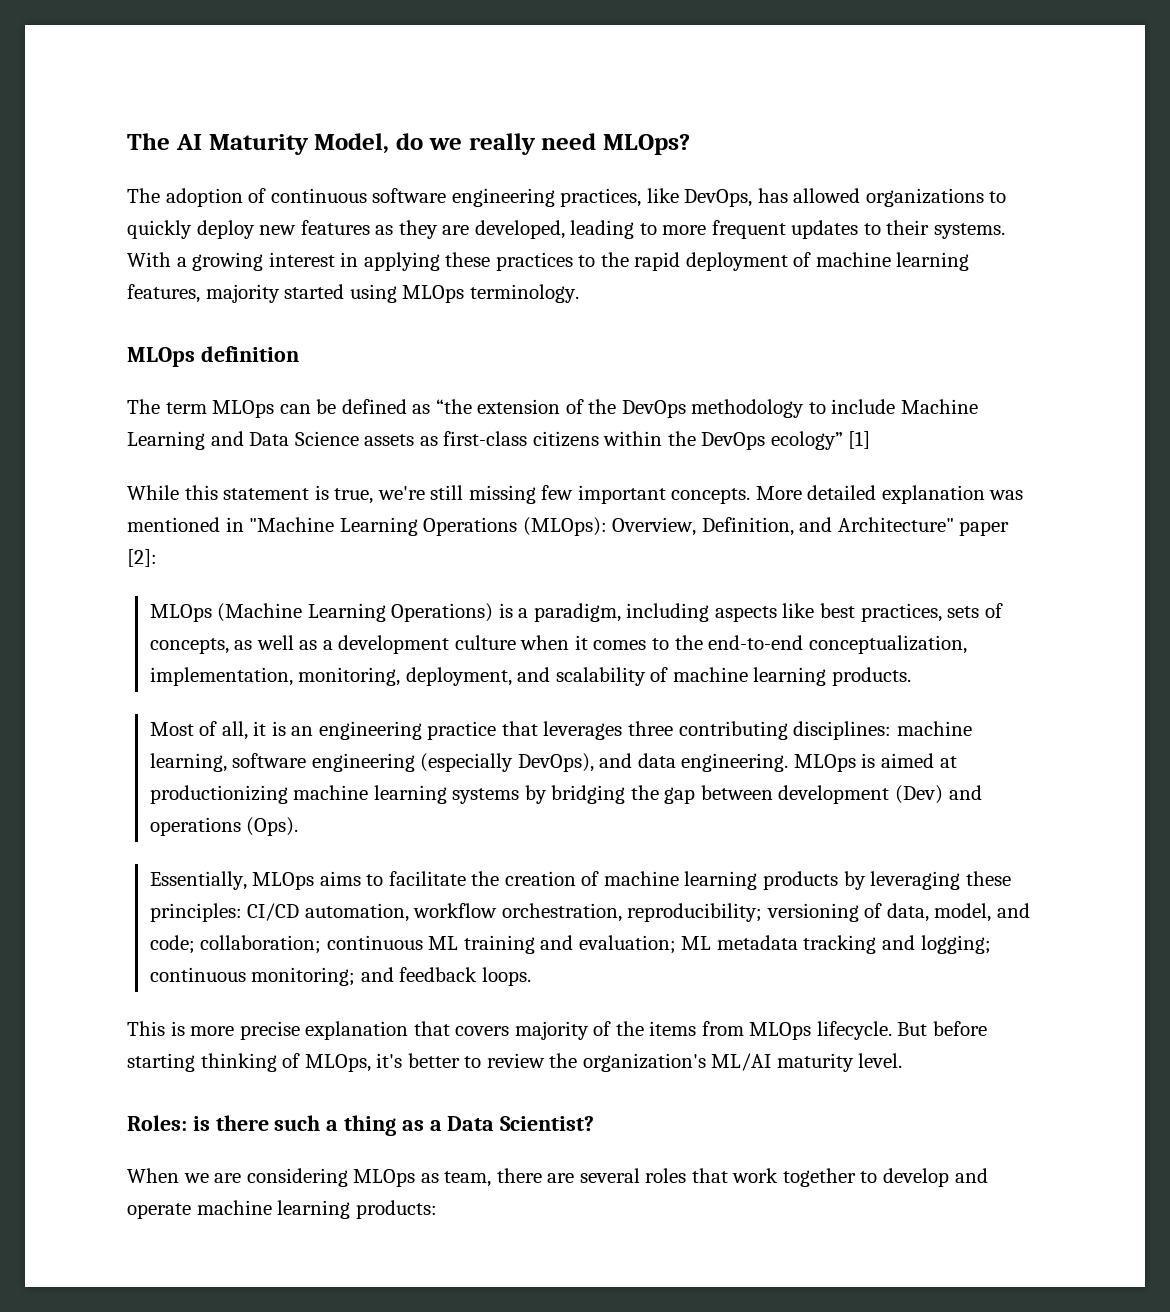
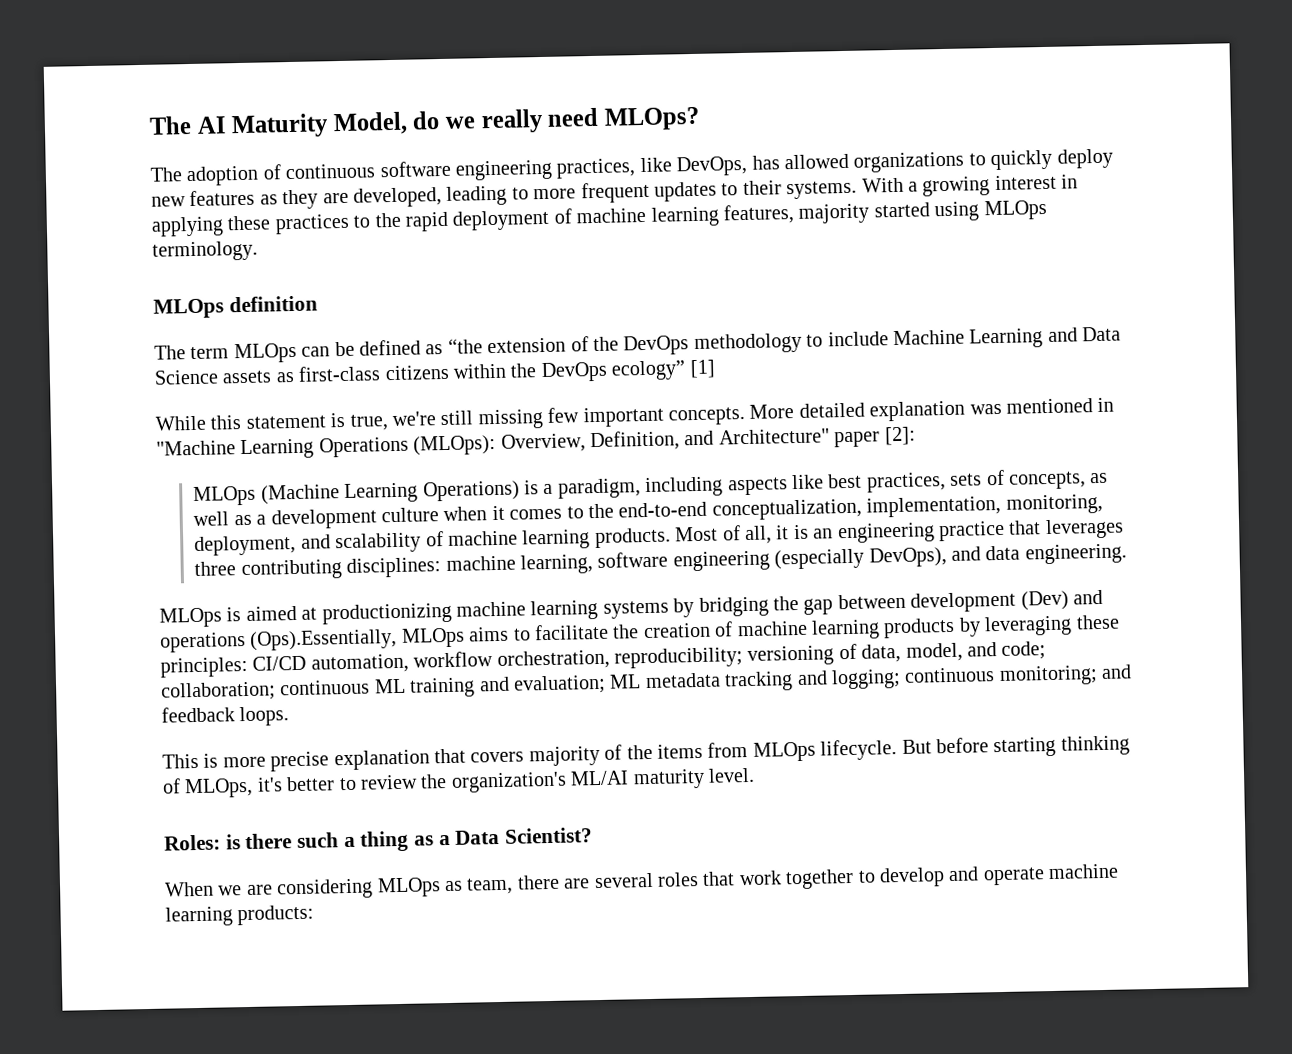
- MLOps (Machine Learning Operations) is a paradigm, including aspects like best practices, sets of concepts, as well as a development culture when it comes to the end-to-end conceptualization, implementation, monitoring, deployment, and scalability of machine learning products.
- Most of all, it is an engineering practice that leverages three contributing disciplines:
+ MLOps (Machine Learning Operations) is a paradigm, including aspects like best practices, sets of concepts, as well as a development culture when it comes to the end-to-end conceptualization, implementation, monitoring, deployment, and scalability of machine learning products. Most of all, it is an engineering practice that leverages three contributing disciplines:
- machine learning, software engineering (especially DevOps), and data engineering. MLOps is aimed at productionizing machine learning systems by bridging the gap between development (Dev) and operations (Ops).
- Essentially, MLOps aims to facilitate the creation of machine learning products by leveraging these principles:
+ machine learning, software engineering (especially DevOps), and data engineering.
+ MLOps is aimed at productionizing machine learning systems by bridging the gap between development (Dev) and operations (Ops).Essentially, MLOps aims to facilitate the creation of machine learning products by leveraging these principles:

